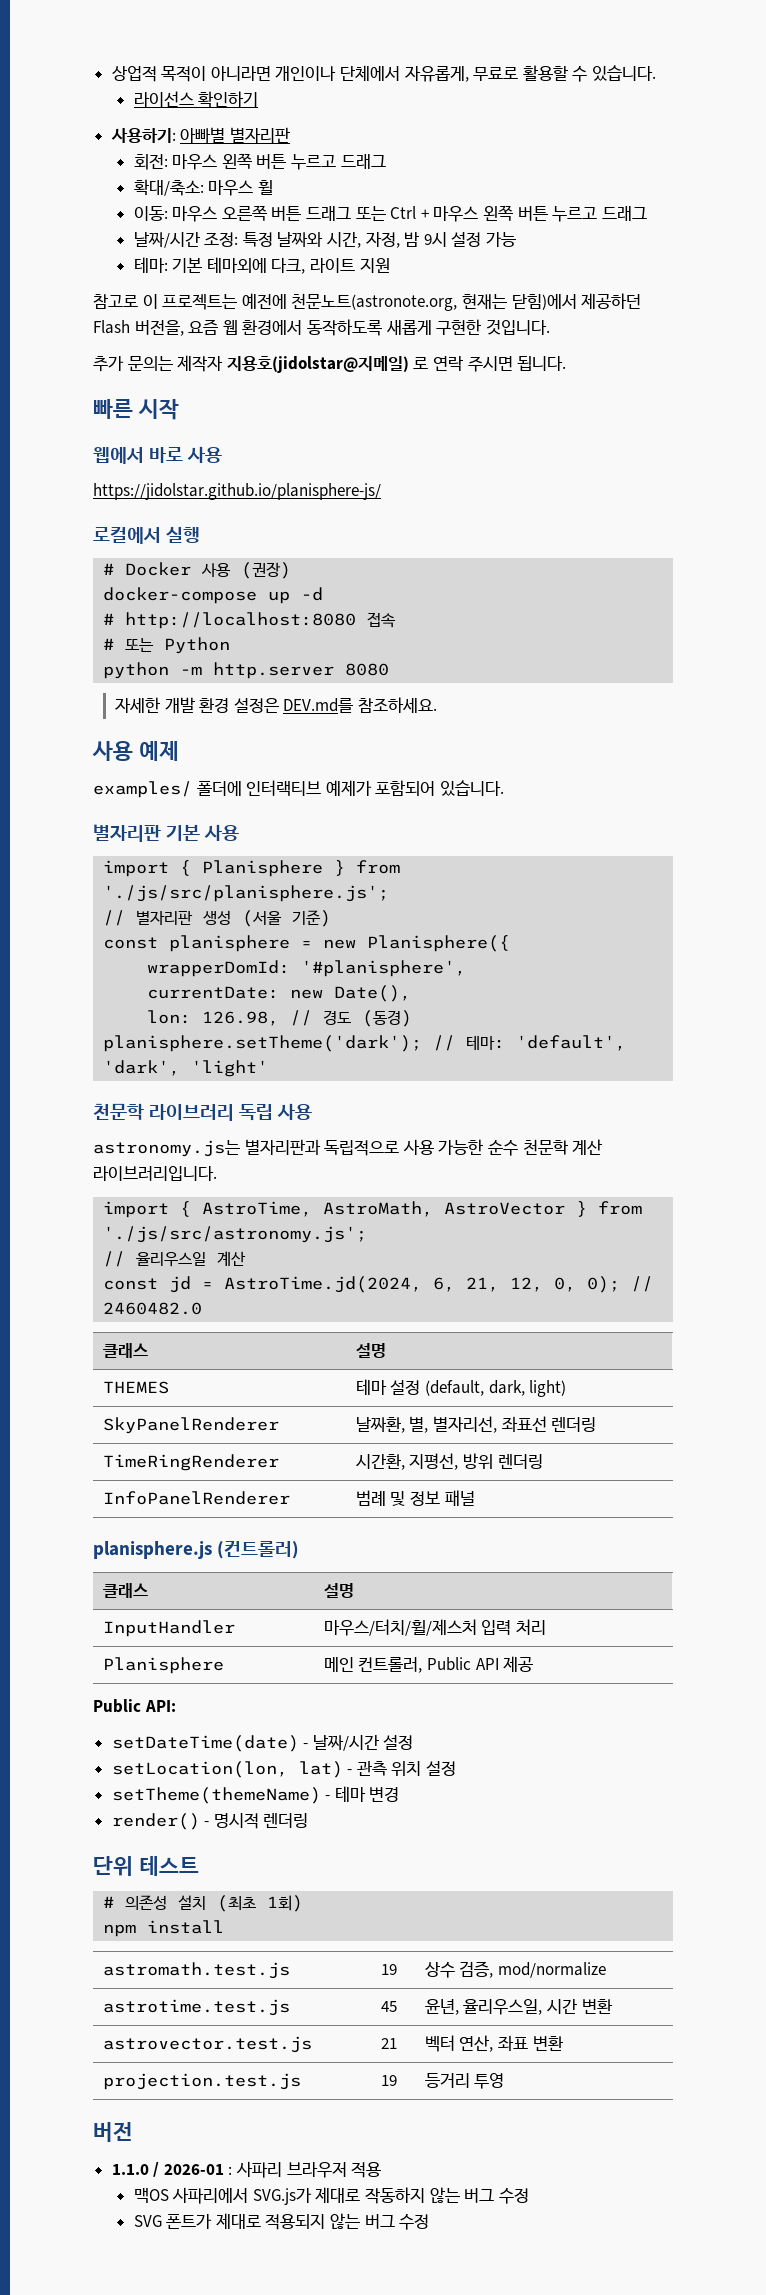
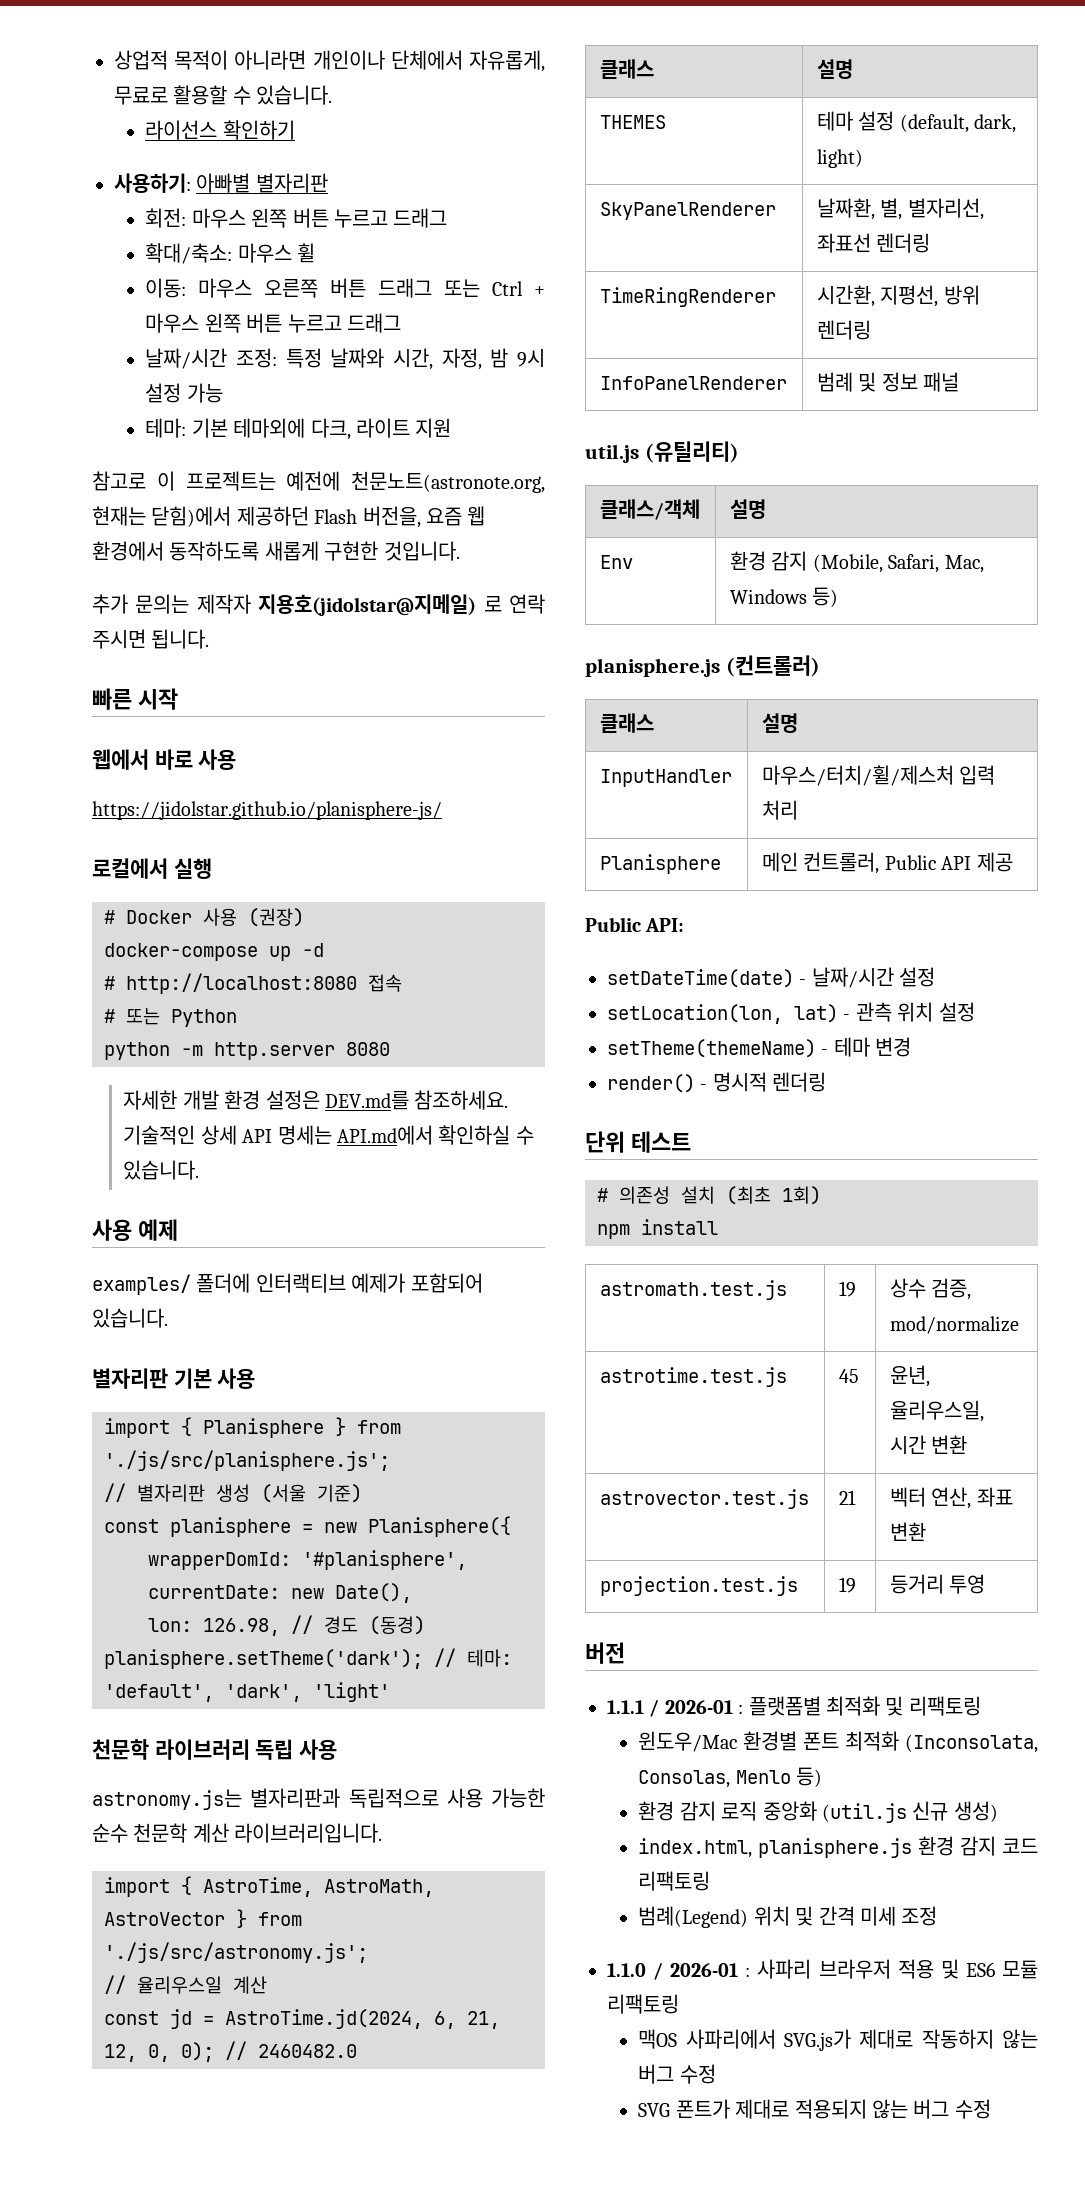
+ 기술적인 상세 API 명세는 API.md에서 확인하실 수 있습니다.
+ util.js (유틸리티)
+ 클래스/객체 | 설명
+ Env | 환경 감지 (Mobile, Safari, Mac, Windows 등)
+ 1.1.1 / 2026-01 : 플랫폼별 최적화 및 리팩토링
+ 윈도우/Mac 환경별 폰트 최적화 (Inconsolata, Consolas, Menlo 등)
+ 환경 감지 로직 중앙화 (util.js 신규 생성)
+ index.html, planisphere.js 환경 감지 코드 리팩토링
+ 범례(Legend) 위치 및 간격 미세 조정
- 1.1.0 / 2026-01 : 사파리 브라우저 적용
+ 1.1.0 / 2026-01 : 사파리 브라우저 적용 및 ES6 모듈 리팩토링

